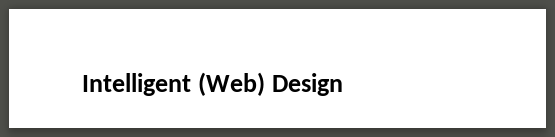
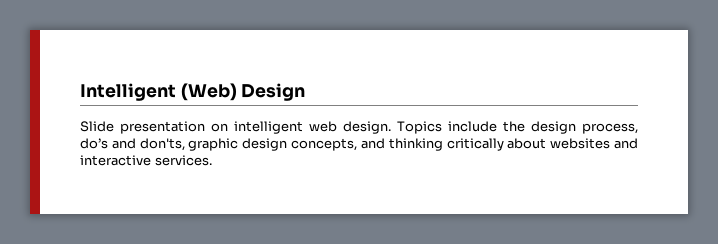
+ Slide presentation on intelligent web design. Topics include the design process, do’s and don'ts, graphic design concepts, and thinking critically about websites and interactive services.

